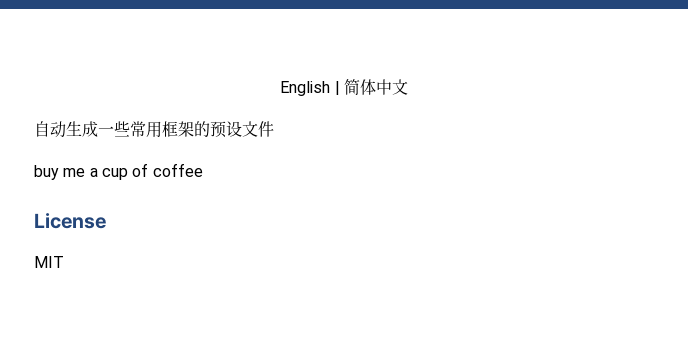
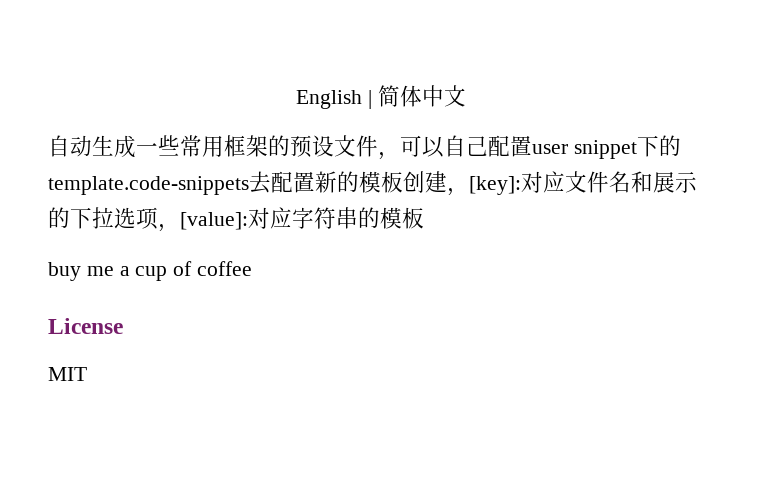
- 自动生成一些常用框架的预设文件
+ 自动生成一些常用框架的预设文件，可以自己配置user snippet下的template.code-snippets去配置新的模板创建，[key]:对应文件名和展示的下拉选项，[value]:对应字符串的模板

